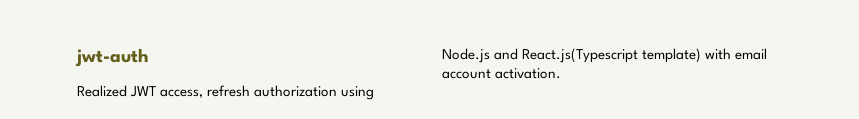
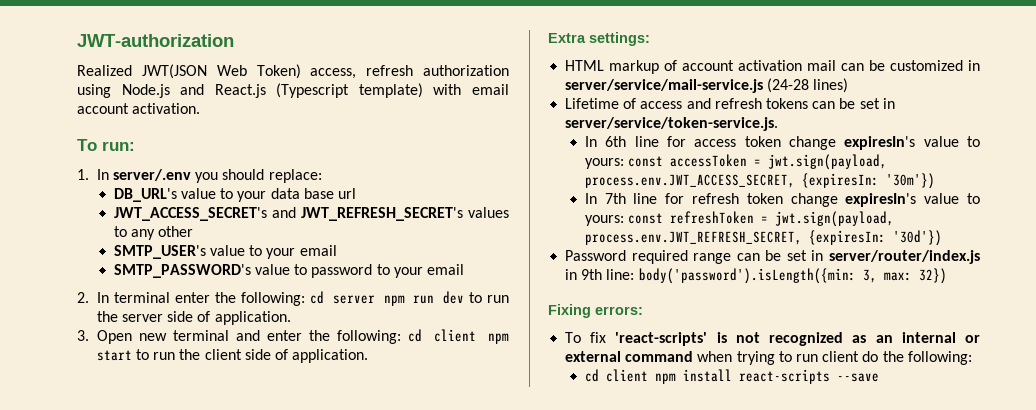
- jwt-auth
+ JWT-authorization
- Realized JWT access, refresh authorization using Node.js and React.js(Typescript template) with email account activation.
+ Realized JWT(JSON Web Token) access, refresh authorization using Node.js and React.js (Typescript template) with email account activation.
+ To run:
+ 1. In server/.env you should replace:
+ DB_URL's value to your data base url
+ JWT_ACCESS_SECRET's and JWT_REFRESH_SECRET's values to any other
+ SMTP_USER's value to your email
+ SMTP_PASSWORD's value to password to your email
+ 2. In terminal enter the following: cd server npm run dev to run the server side of application.
+ 3. Open new terminal and enter the following: cd client npm start to run the client side of application.
+ Extra settings:
+ HTML markup of account activation mail can be customized in server/service/mail-service.js (24-28 lines)
+ Lifetime of access and refresh tokens can be set in server/service/token-service.js.
+ In 6th line for access token change expiresIn's value to yours: const accessToken = jwt.sign(payload, process.env.JWT_ACCESS_SECRET, {expiresIn: '30m'})
+ In 7th line for refresh token change expiresIn's value to yours: const refreshToken = jwt.sign(payload, process.env.JWT_REFRESH_SECRET, {expiresIn: '30d'})
+ Password required range can be set in server/router/index.js in 9th line: body('password').isLength({min: 3, max: 32})
+ Fixing errors:
+ To fix 'react-scripts' is not recognized as an internal or external command when trying to run client do the following:
+ cd client npm install react-scripts --save

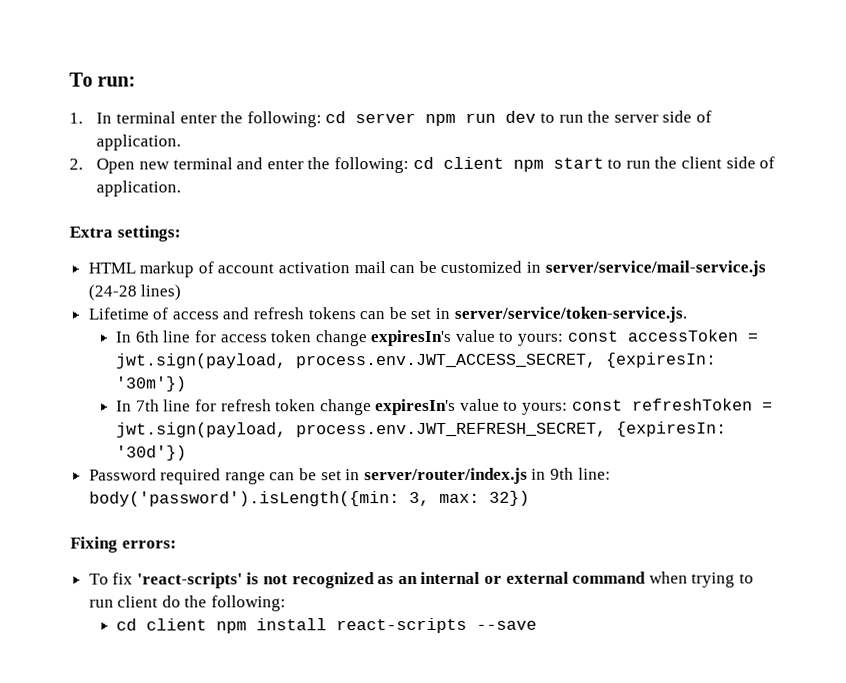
- JWT-authorization
- Realized JWT(JSON Web Token) access, refresh authorization using Node.js and React.js (Typescript template) with email account activation.
  To run:
- 1. In server/.env you should replace:
- DB_URL's value to your data base url
- JWT_ACCESS_SECRET's and JWT_REFRESH_SECRET's values to any other
- SMTP_USER's value to your email
- SMTP_PASSWORD's value to password to your email
- 2. In terminal enter the following: cd server npm run dev to run the server side of application.
+ 1. In terminal enter the following: cd server npm run dev to run the server side of application.
- 3. Open new terminal and enter the following: cd client npm start to run the client side of application.
+ 2. Open new terminal and enter the following: cd client npm start to run the client side of application.

